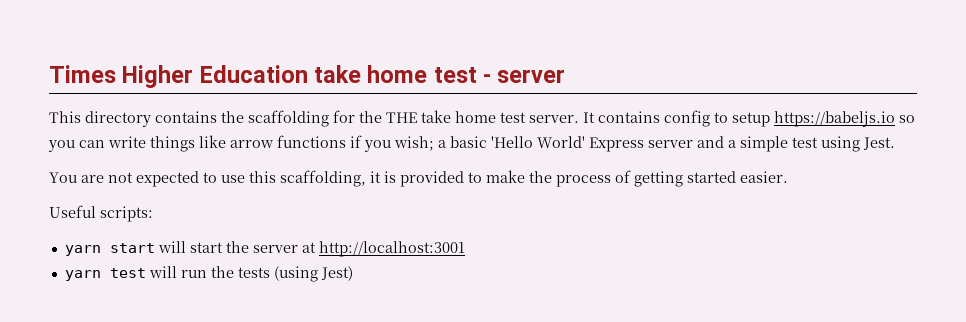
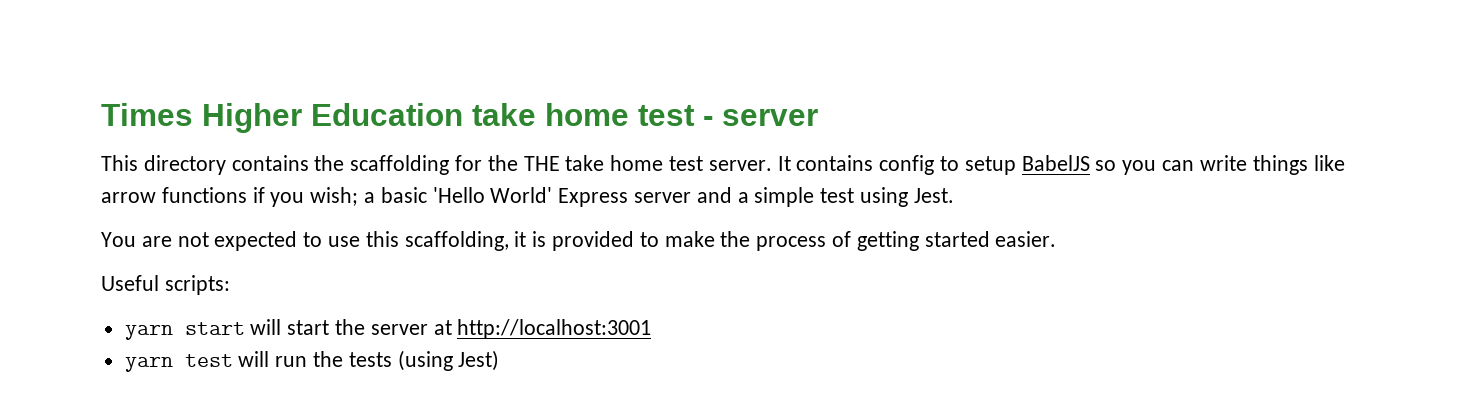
- It contains config to setup https://babeljs.io so you can write things like arrow functions if you wish; a basic 'Hello World' Express server and a simple test using Jest.
+ It contains config to setup BabelJS so you can write things like arrow functions if you wish; a basic 'Hello World' Express server and a simple test using Jest.

